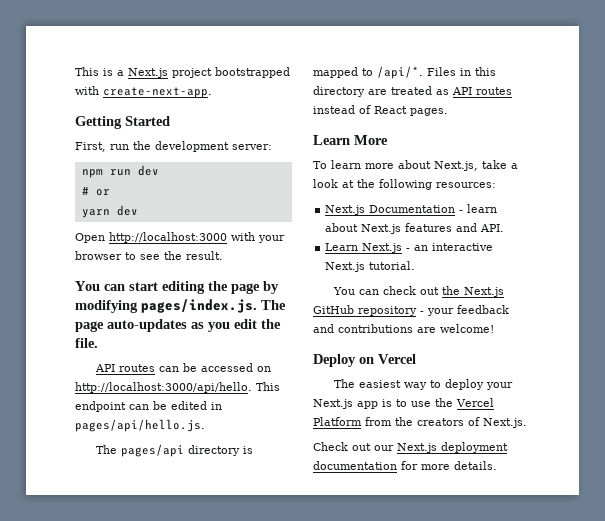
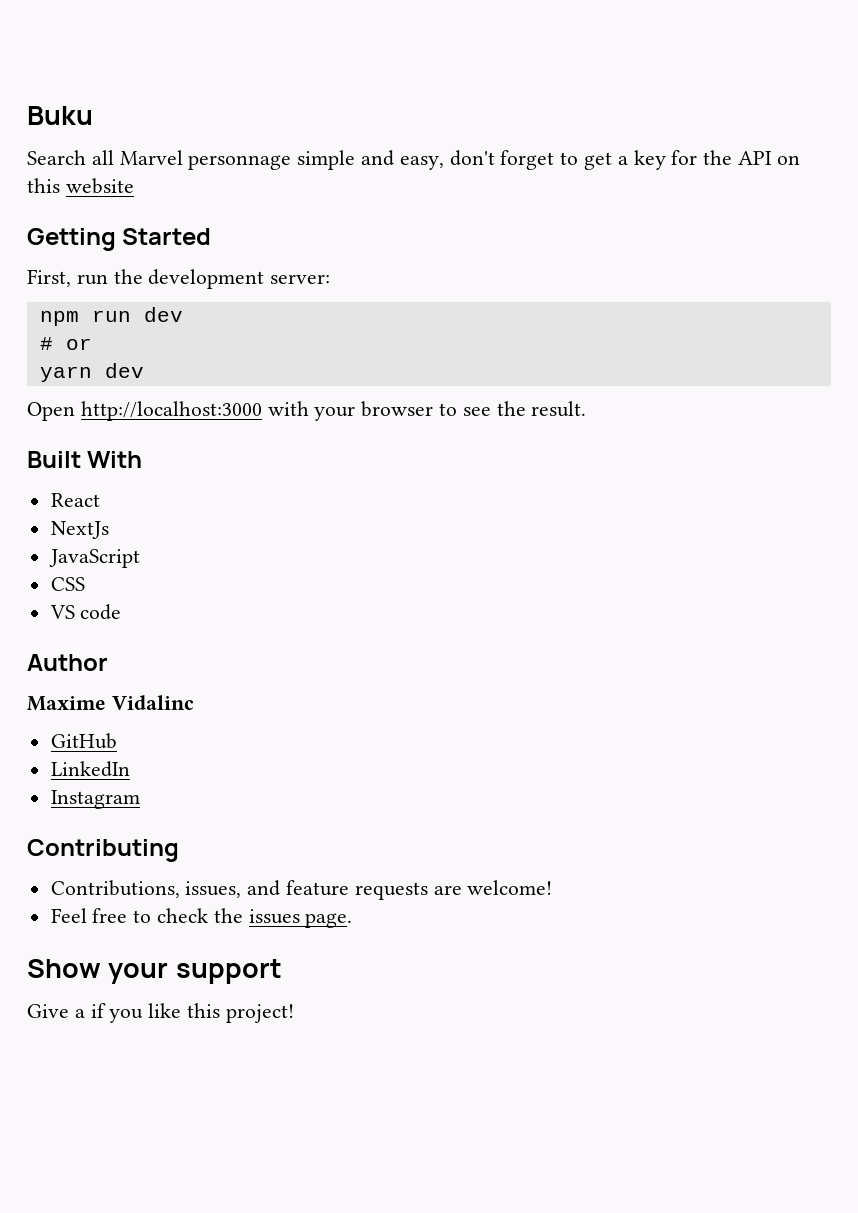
- This is a Next.js project bootstrapped with create-next-app.
+ Buku
+ Search all Marvel personnage simple and easy, don't forget to get a key for the API on this website
- You can start editing the page by modifying pages/index.js. The page auto-updates as you edit the file.
- API routes can be accessed on http://localhost:3000/api/hello. This endpoint can be edited in pages/api/hello.js.
- The pages/api directory is mapped to /api/*. Files in this directory are treated as API routes instead of React pages.
- Learn More
- To learn more about Next.js, take a look at the following resources:
- Next.js Documentation - learn about Next.js features and API.
- Learn Next.js - an interactive Next.js tutorial.
- You can check out the Next.js GitHub repository - your feedback and contributions are welcome!
- Deploy on Vercel
- The easiest way to deploy your Next.js app is to use the Vercel Platform from the creators of Next.js.
- Check out our Next.js deployment documentation for more details.
+ Built With
+ React
+ NextJs
+ JavaScript
+ CSS
+ VS code
+ Author
+ Maxime Vidalinc
+ GitHub
+ LinkedIn
+ Instagram
+ Contributing
+ Contributions, issues, and feature requests are welcome!
+ Feel free to check the issues page.
+ Show your support
+ Give a if you like this project!

